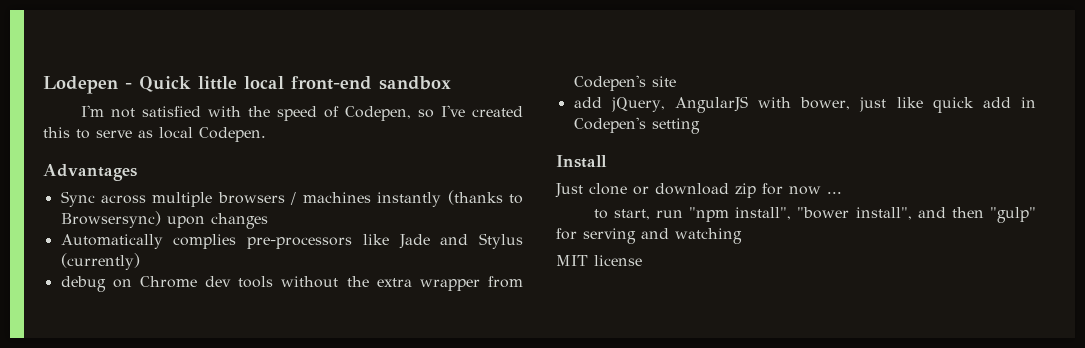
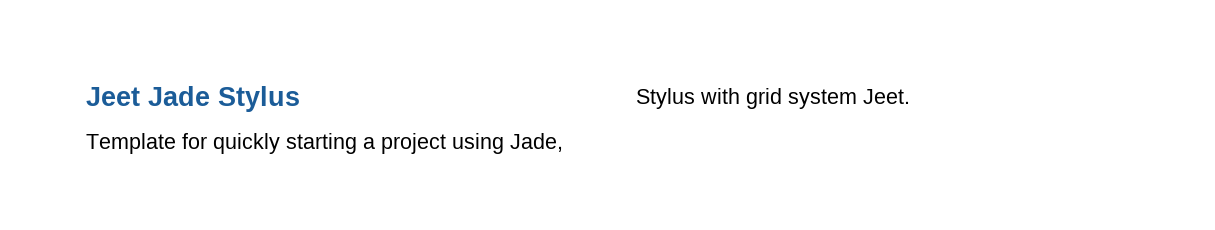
- Lodepen - Quick little local front-end sandbox
- I'm not satisfied with the speed of Codepen, so I've created this to serve as local Codepen.
- Advantages
- Sync across multiple browsers / machines instantly (thanks to Browsersync) upon changes
- Automatically complies pre-processors like Jade and Stylus (currently)
- debug on Chrome dev tools without the extra wrapper from Codepen's site
- add jQuery, AngularJS with bower, just like quick add in Codepen's setting
- Install
- Just clone or download zip for now ...
- to start, run "npm install", "bower install", and then "gulp" for serving and watching
- MIT license
+ Jeet Jade Stylus
+ Template for quickly starting a project using Jade, Stylus with grid system Jeet.

